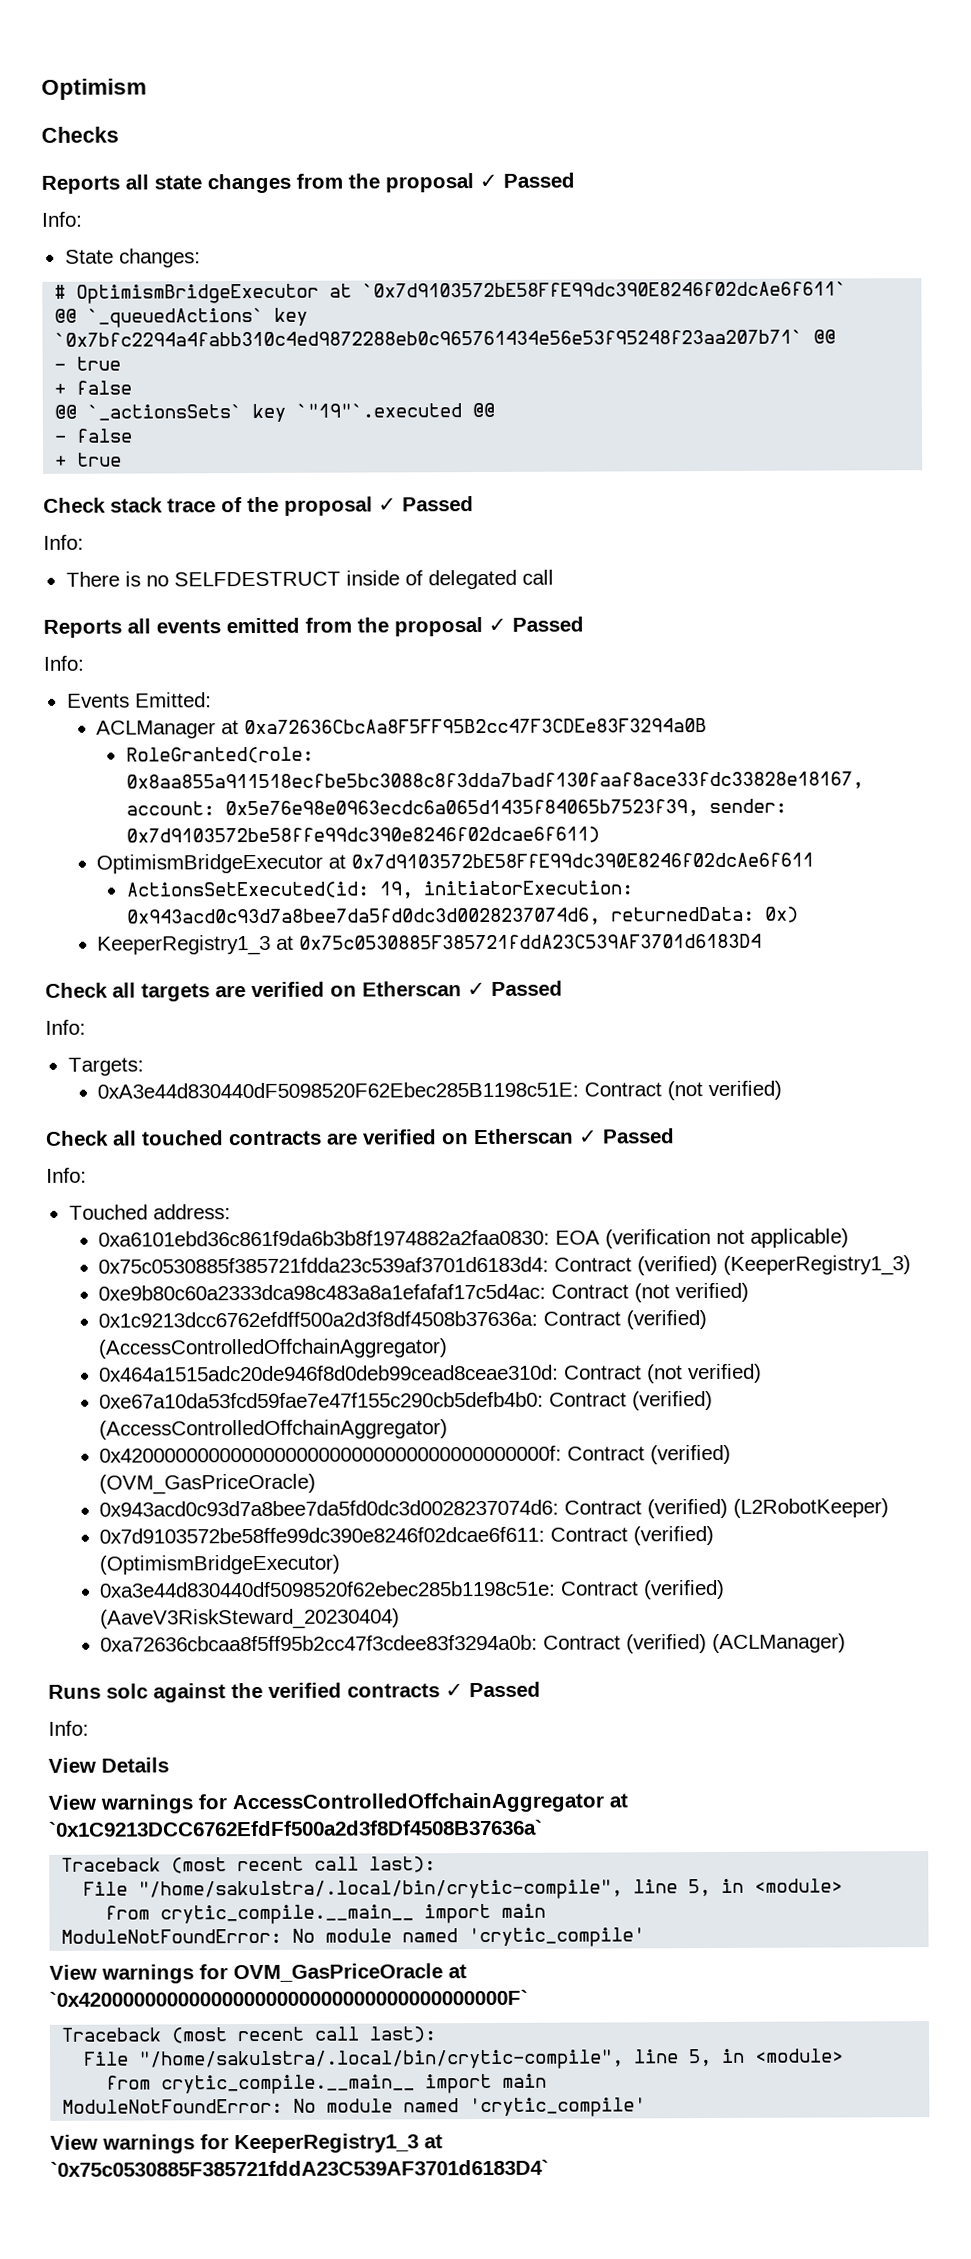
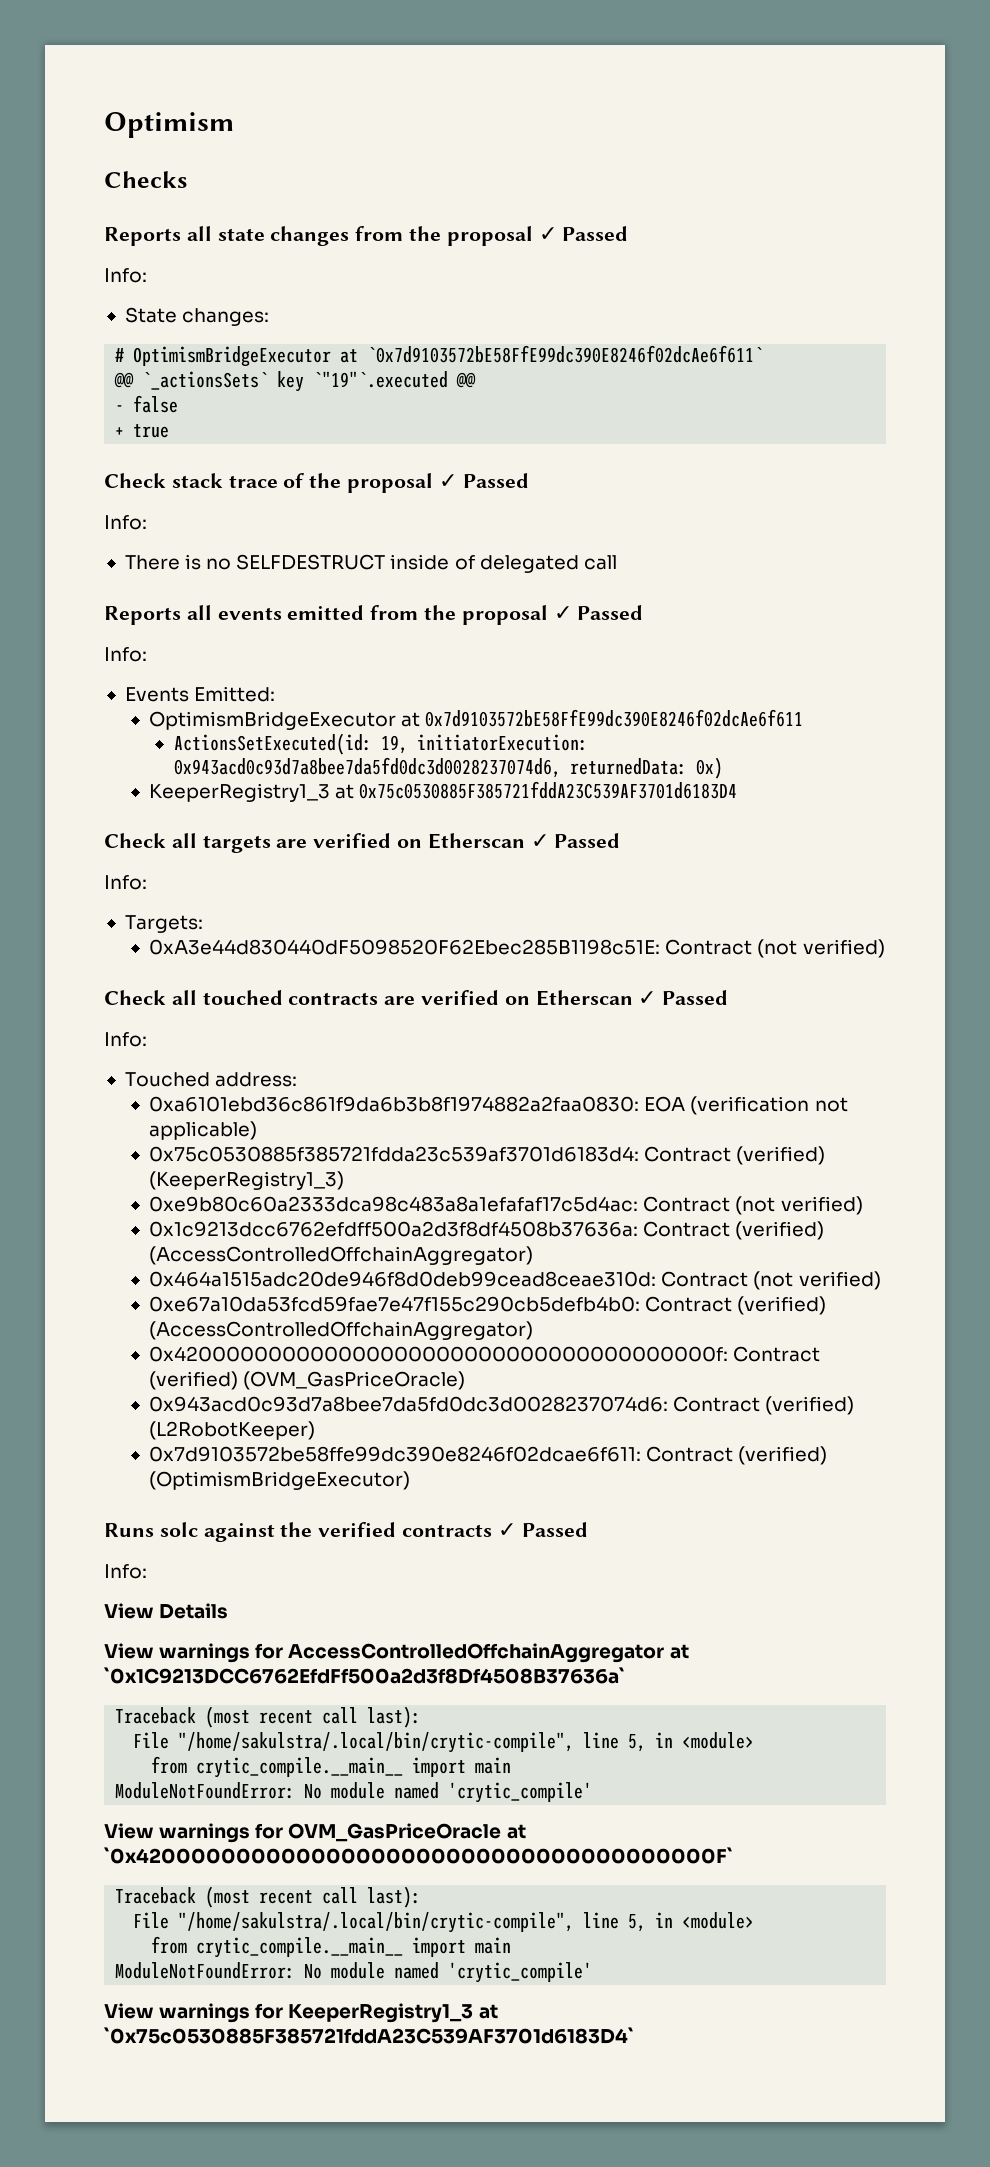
- @@ `_queuedActions` key `0x7bfc2294a4fabb310c4ed9872288eb0c965761434e56e53f95248f23aa207b71` @@
- - true
- + false
- ACLManager at 0xa72636CbcAa8F5FF95B2cc47F3CDEe83F3294a0B
- RoleGranted(role: 0x8aa855a911518ecfbe5bc3088c8f3dda7badf130faaf8ace33fdc33828e18167, account: 0x5e76e98e0963ecdc6a065d1435f84065b7523f39, sender: 0x7d9103572be58ffe99dc390e8246f02dcae6f611)
- 0xa3e44d830440df5098520f62ebec285b1198c51e: Contract (verified) (AaveV3RiskSteward_20230404)
- 0xa72636cbcaa8f5ff95b2cc47f3cdee83f3294a0b: Contract (verified) (ACLManager)

